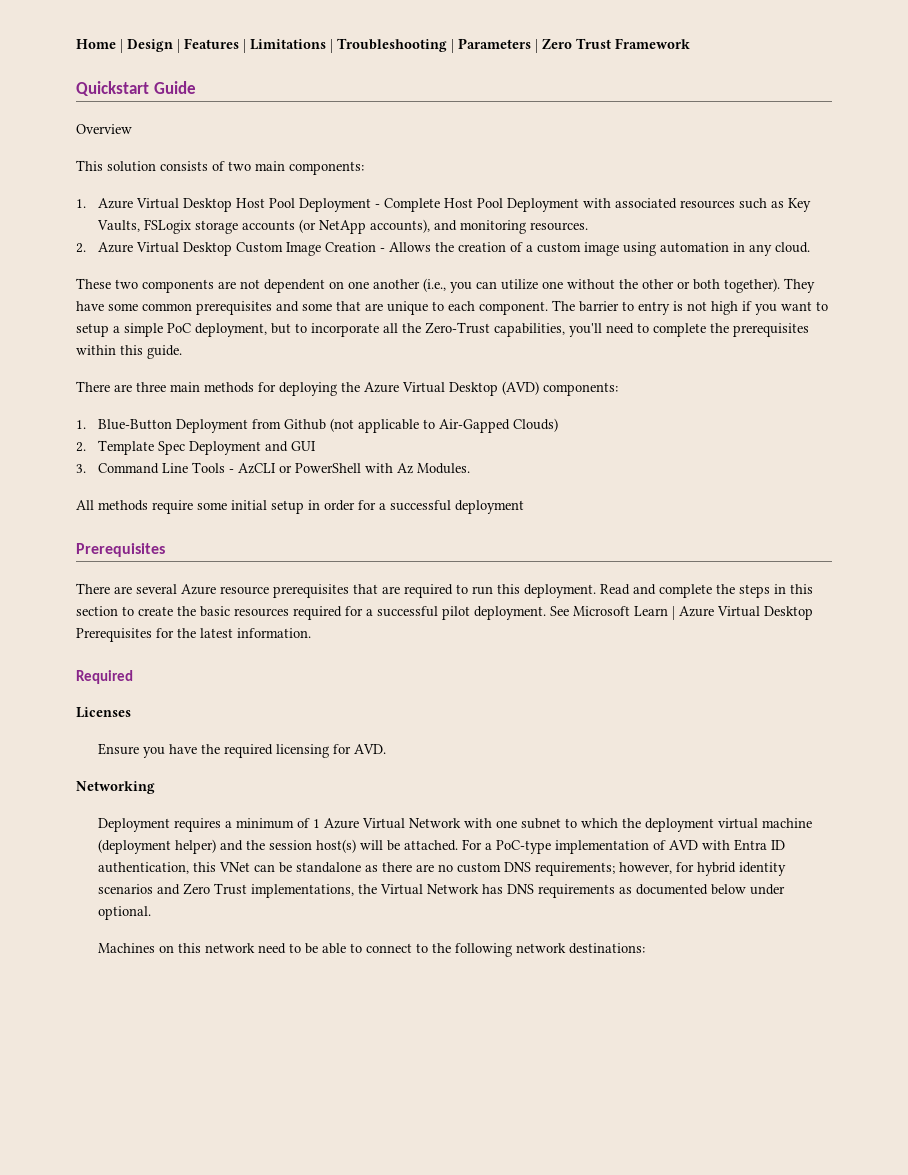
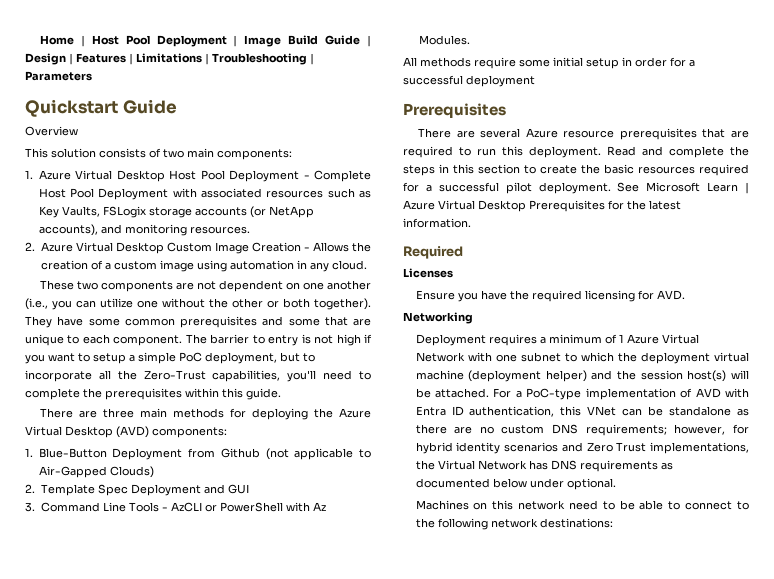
- Home | Design | Features | Limitations | Troubleshooting | Parameters | Zero Trust Framework
+ Home | Host Pool Deployment | Image Build Guide | Design | Features | Limitations | Troubleshooting | Parameters

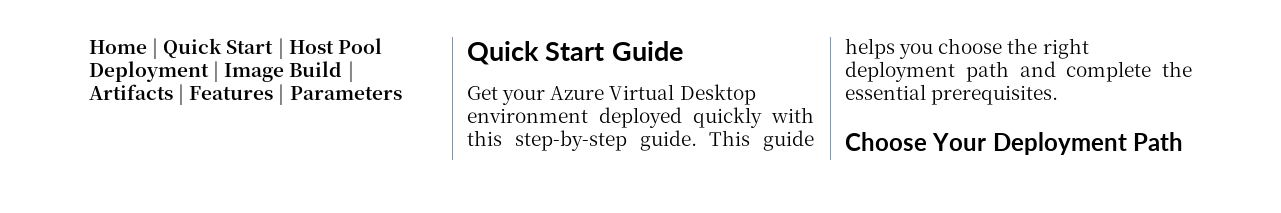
- Home | Host Pool Deployment | Image Build Guide | Design | Features | Limitations | Troubleshooting | Parameters
+ Home | Quick Start | Host Pool Deployment | Image Build | Artifacts | Features | Parameters
- Quickstart Guide
+ Quick Start Guide
- Overview
- This solution consists of two main components:
- 1. Azure Virtual Desktop Host Pool Deployment - Complete Host Pool Deployment with associated resources such as Key Vaults, FSLogix storage accounts (or NetApp accounts), and monitoring resources.
- 2. Azure Virtual Desktop Custom Image Creation - Allows the creation of a custom image using automation in any cloud.
- These two components are not dependent on one another (i.e., you can utilize one without the other or both together). They have some common prerequisites and some that are unique to each component. The barrier to entry is not high if you want to setup a simple PoC deployment, but to incorporate all the Zero-Trust capabilities, you'll need to complete the prerequisites within this guide.
- There are three main methods for deploying the Azure Virtual Desktop (AVD) components:
- 1. Blue-Button Deployment from Github (not applicable to Air-Gapped Clouds)
- 2. Template Spec Deployment and GUI
- 3. Command Line Tools - AzCLI or PowerShell with Az Modules.
- All methods require some initial setup in order for a successful deployment
- Prerequisites
- There are several Azure resource prerequisites that are required to run this deployment. Read and complete the steps in this section to create the basic resources required for a successful pilot deployment. See Microsoft Learn | Azure Virtual Desktop Prerequisites for the latest information.
- Required
- Licenses
- Ensure you have the required licensing for AVD.
- Networking
- Deployment requires a minimum of 1 Azure Virtual Network with one subnet to which the deployment virtual machine (deployment helper) and the session host(s) will be attached. For a PoC-type implementation of AVD with Entra ID authentication, this VNet can be standalone as there are no custom DNS requirements; however, for hybrid identity scenarios and Zero Trust implementations, the Virtual Network has DNS requirements as documented below under optional.
- Machines on this network need to be able to connect to the following network destinations:
+ Get your Azure Virtual Desktop environment deployed quickly with this step-by-step guide. This guide helps you choose the right deployment path and complete the essential prerequisites.
+ Choose Your Deployment Path

